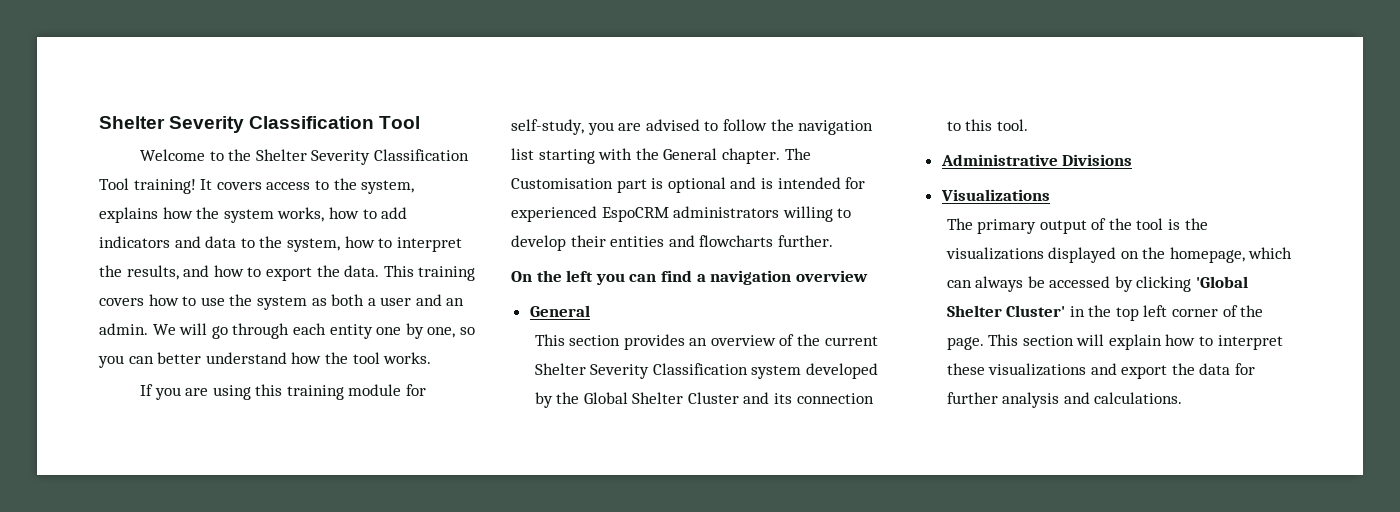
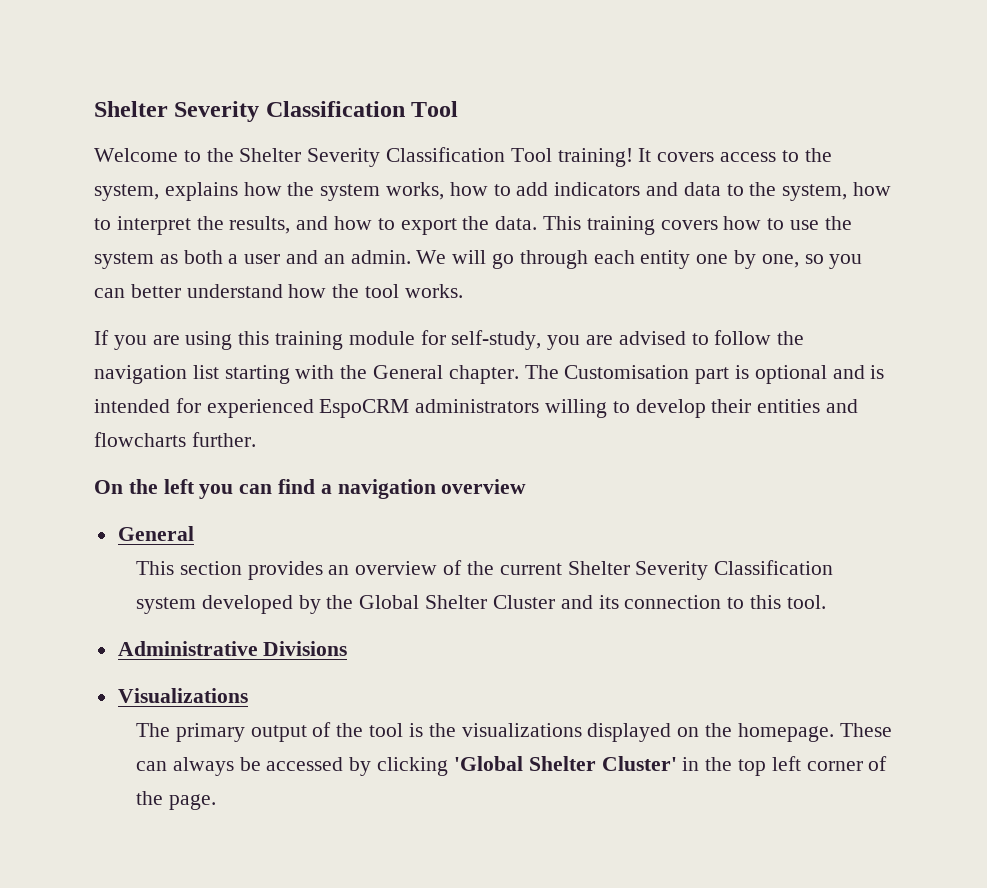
- The primary output of the tool is the visualizations displayed on the homepage, which can always be accessed by clicking 'Global Shelter Cluster' in the top left corner of the page. This section will explain how to interpret these visualizations and export the data for further analysis and calculations.
+ The primary output of the tool is the visualizations displayed on the homepage. These can always be accessed by clicking 'Global Shelter Cluster' in the top left corner of the page.

